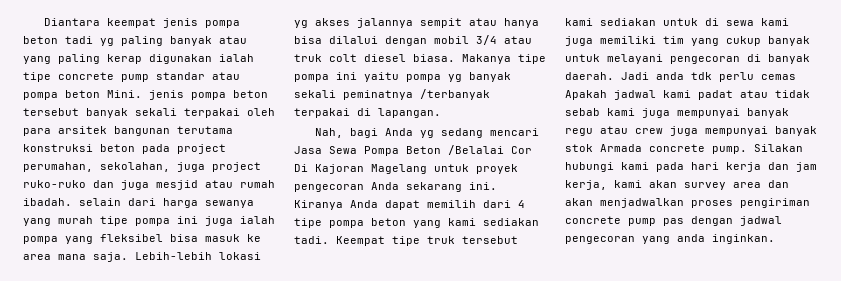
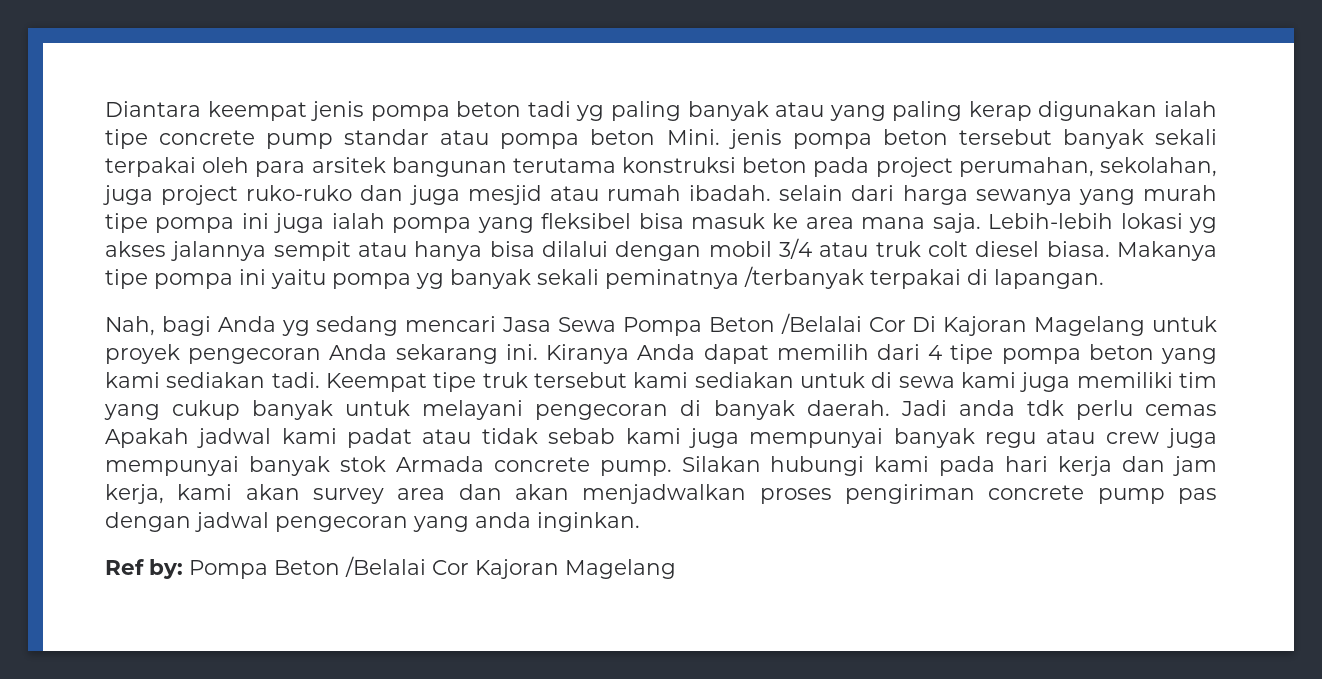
+ Ref by: Pompa Beton /Belalai Cor Kajoran Magelang

